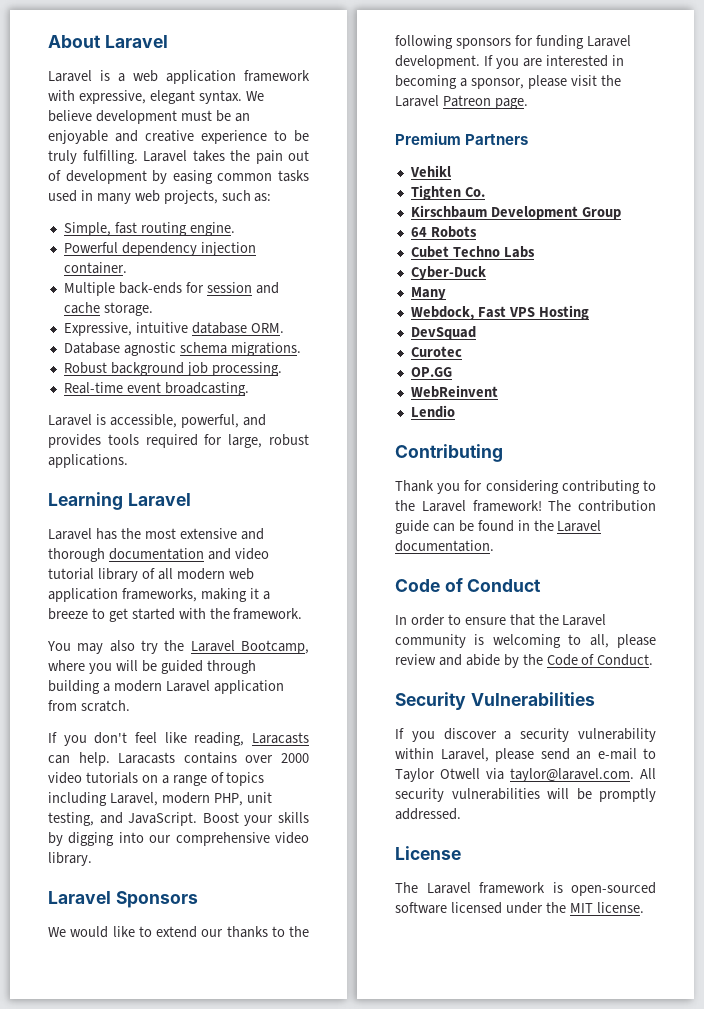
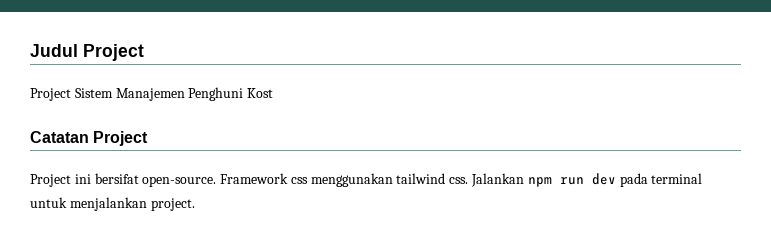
- About Laravel
- Laravel is a web application framework with expressive, elegant syntax. We believe development must be an enjoyable and creative experience to be truly fulfilling. Laravel takes the pain out of development by easing common tasks used in many web projects, such as:
- Simple, fast routing engine.
- Powerful dependency injection container.
- Multiple back-ends for session and cache storage.
- Expressive, intuitive database ORM.
- Database agnostic schema migrations.
- Robust background job processing.
- Real-time event broadcasting.
- Laravel is accessible, powerful, and provides tools required for large, robust applications.
- Learning Laravel
- Laravel has the most extensive and thorough documentation and video tutorial library of all modern web application frameworks, making it a breeze to get started with the framework.
- You may also try the Laravel Bootcamp, where you will be guided through building a modern Laravel application from scratch.
- If you don't feel like reading, Laracasts can help. Laracasts contains over 2000 video tutorials on a range of topics including Laravel, modern PHP, unit testing, and JavaScript. Boost your skills by digging into our comprehensive video library.
- Laravel Sponsors
- We would like to extend our thanks to the following sponsors for funding Laravel development. If you are interested in becoming a sponsor, please visit the Laravel Patreon page.
- Premium Partners
- Vehikl
- Tighten Co.
- Kirschbaum Development Group
- 64 Robots
- Cubet Techno Labs
- Cyber-Duck
- Many
- Webdock, Fast VPS Hosting
- DevSquad
- Curotec
- OP.GG
- WebReinvent
- Lendio
- Contributing
- Thank you for considering contributing to the Laravel framework! The contribution guide can be found in the Laravel documentation.
- Code of Conduct
- In order to ensure that the Laravel community is welcoming to all, please review and abide by the Code of Conduct.
- Security Vulnerabilities
- If you discover a security vulnerability within Laravel, please send an e-mail to Taylor Otwell via taylor@laravel.com. All security vulnerabilities will be promptly addressed.
- License
- The Laravel framework is open-sourced software licensed under the MIT license.
+ Judul Project
+ Project Sistem Manajemen Penghuni Kost
+ Catatan Project
+ Project ini bersifat open-source. Framework css menggunakan tailwind css. Jalankan npm run dev pada terminal untuk menjalankan project.

